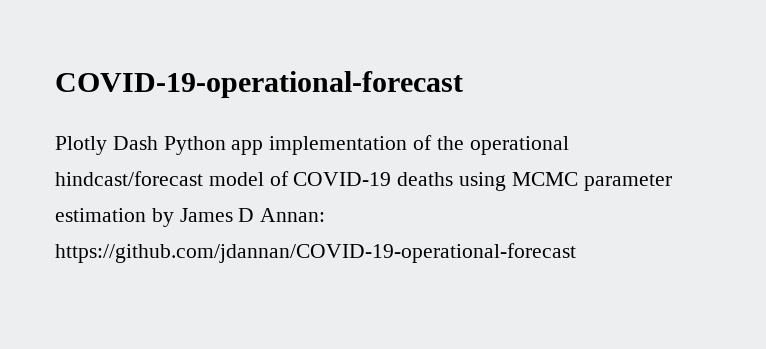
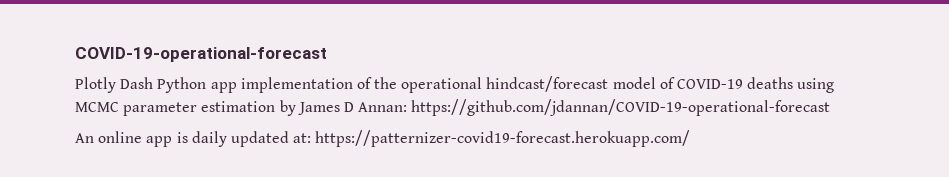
+ An online app is daily updated at: https://patternizer-covid19-forecast.herokuapp.com/

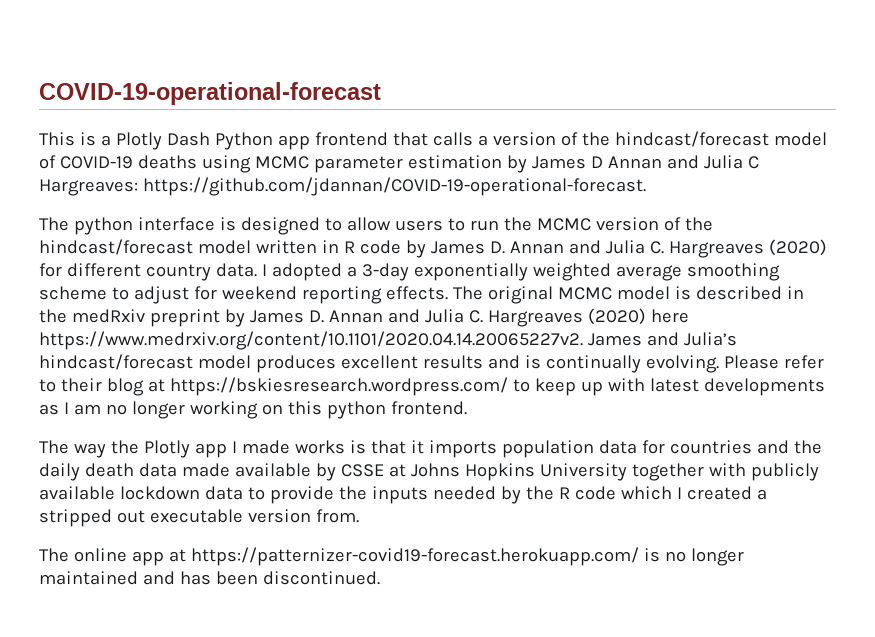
- Plotly Dash Python app implementation of the operational hindcast/forecast model of COVID-19 deaths using MCMC parameter estimation by James D Annan: https://github.com/jdannan/COVID-19-operational-forecast
- An online app is daily updated at: https://patternizer-covid19-forecast.herokuapp.com/
+ This is a Plotly Dash Python app frontend that calls a version of the hindcast/forecast model of COVID-19 deaths using MCMC parameter estimation by James D Annan and Julia C Hargreaves: https://github.com/jdannan/COVID-19-operational-forecast.
+ The python interface is designed to allow users to run the MCMC version of the hindcast/forecast model written in R code by James D. Annan and Julia C. Hargreaves (2020) for different country data. I adopted a 3-day exponentially weighted average smoothing scheme to adjust for weekend reporting effects. The original MCMC model is described in the medRxiv preprint by James D. Annan and Julia C. Hargreaves (2020) here https://www.medrxiv.org/content/10.1101/2020.04.14.20065227v2. James and Julia’s hindcast/forecast model produces excellent results and is continually evolving. Please refer to their blog at https://bskiesresearch.wordpress.com/ to keep up with latest developments as I am no longer working on this python frontend.
+ The way the Plotly app I made works is that it imports population data for countries and the daily death data made available by CSSE at Johns Hopkins University together with publicly available lockdown data to provide the inputs needed by the R code which I created a stripped out executable version from.
+ The online app at https://patternizer-covid19-forecast.herokuapp.com/ is no longer maintained and has been discontinued.

